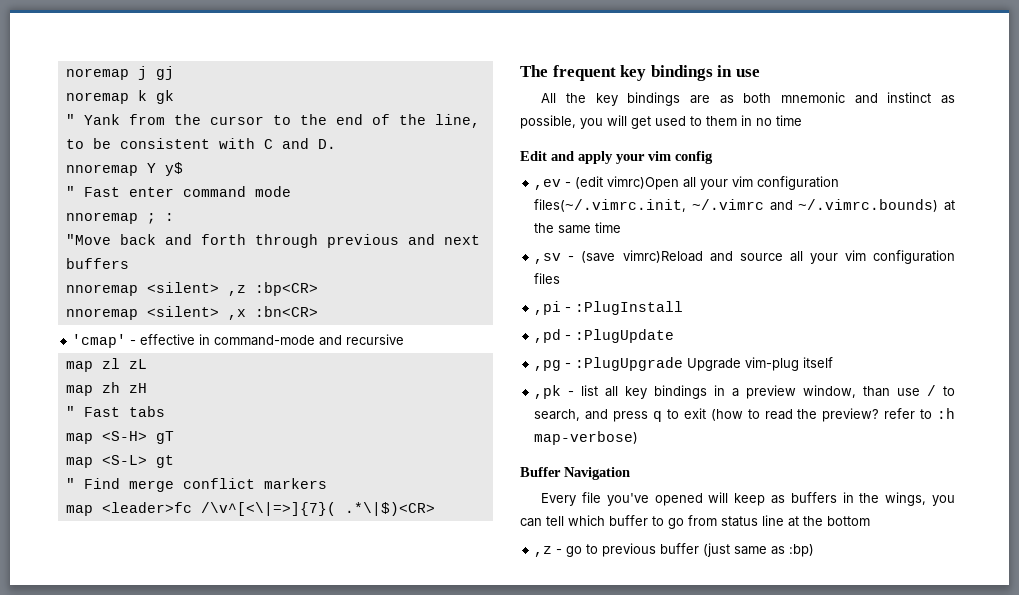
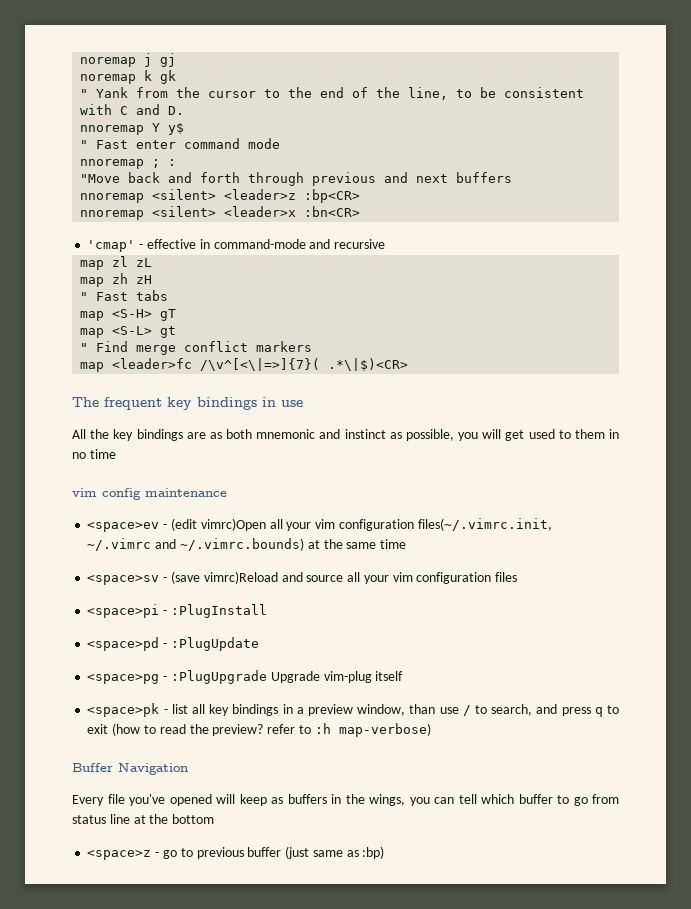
- nnoremap <silent> ,z :bp<CR>
+ nnoremap <silent> <leader>z :bp<CR>
- nnoremap <silent> ,x :bn<CR>
+ nnoremap <silent> <leader>x :bn<CR>
- Edit and apply your vim config
- ,ev - (edit vimrc)Open all your vim configuration files(~/.vimrc.init, ~/.vimrc and ~/.vimrc.bounds) at the same time
+ vim config maintenance
+ <space>ev - (edit vimrc)Open all your vim configuration files(~/.vimrc.init, ~/.vimrc and ~/.vimrc.bounds) at the same time
- ,sv - (save vimrc)Reload and source all your vim configuration files
+ <space>sv - (save vimrc)Reload and source all your vim configuration files
- ,pi - :PlugInstall
+ <space>pi - :PlugInstall
- ,pd - :PlugUpdate
+ <space>pd - :PlugUpdate
- ,pg - :PlugUpgrade Upgrade vim-plug itself
+ <space>pg - :PlugUpgrade Upgrade vim-plug itself
- ,pk - list all key bindings in a preview window, than use / to search, and press q to exit (how to read the preview? refer to :h map-verbose)
+ <space>pk - list all key bindings in a preview window, than use / to search, and press q to exit (how to read the preview? refer to :h map-verbose)
- ,z - go to previous buffer (just same as :bp)
+ <space>z - go to previous buffer (just same as :bp)

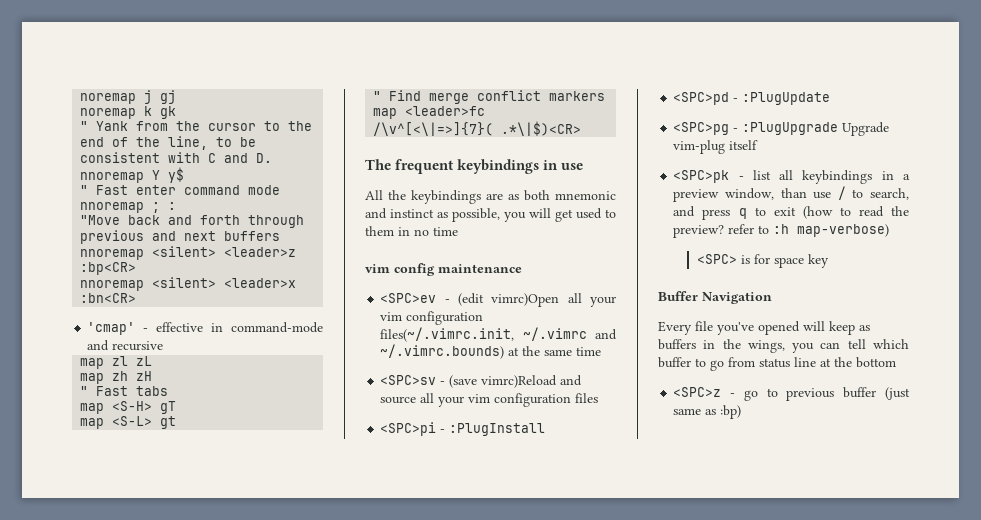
- The frequent key bindings in use
+ The frequent keybindings in use
- All the key bindings are as both mnemonic and instinct as possible, you will get used to them in no time
+ All the keybindings are as both mnemonic and instinct as possible, you will get used to them in no time
- <space>ev - (edit vimrc)Open all your vim configuration files(~/.vimrc.init, ~/.vimrc and ~/.vimrc.bounds) at the same time
+ <SPC>ev - (edit vimrc)Open all your vim configuration files(~/.vimrc.init, ~/.vimrc and ~/.vimrc.bounds) at the same time
- <space>sv - (save vimrc)Reload and source all your vim configuration files
+ <SPC>sv - (save vimrc)Reload and source all your vim configuration files
- <space>pi - :PlugInstall
+ <SPC>pi - :PlugInstall
- <space>pd - :PlugUpdate
+ <SPC>pd - :PlugUpdate
- <space>pg - :PlugUpgrade Upgrade vim-plug itself
+ <SPC>pg - :PlugUpgrade Upgrade vim-plug itself
- <space>pk - list all key bindings in a preview window, than use / to search, and press q to exit (how to read the preview? refer to :h map-verbose)
+ <SPC>pk - list all keybindings in a preview window, than use / to search, and press q to exit (how to read the preview? refer to :h map-verbose)
+ <SPC> is for space key
- <space>z - go to previous buffer (just same as :bp)
+ <SPC>z - go to previous buffer (just same as :bp)

